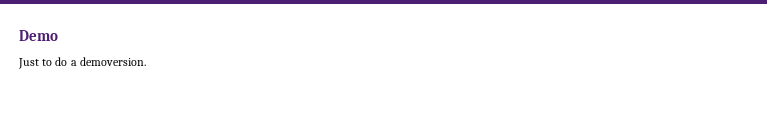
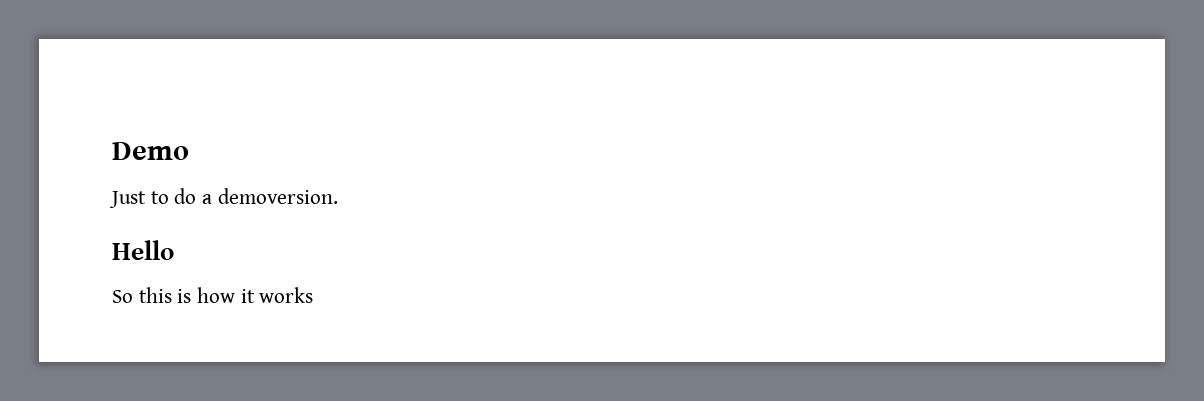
+ Hello
+ So this is how it works

